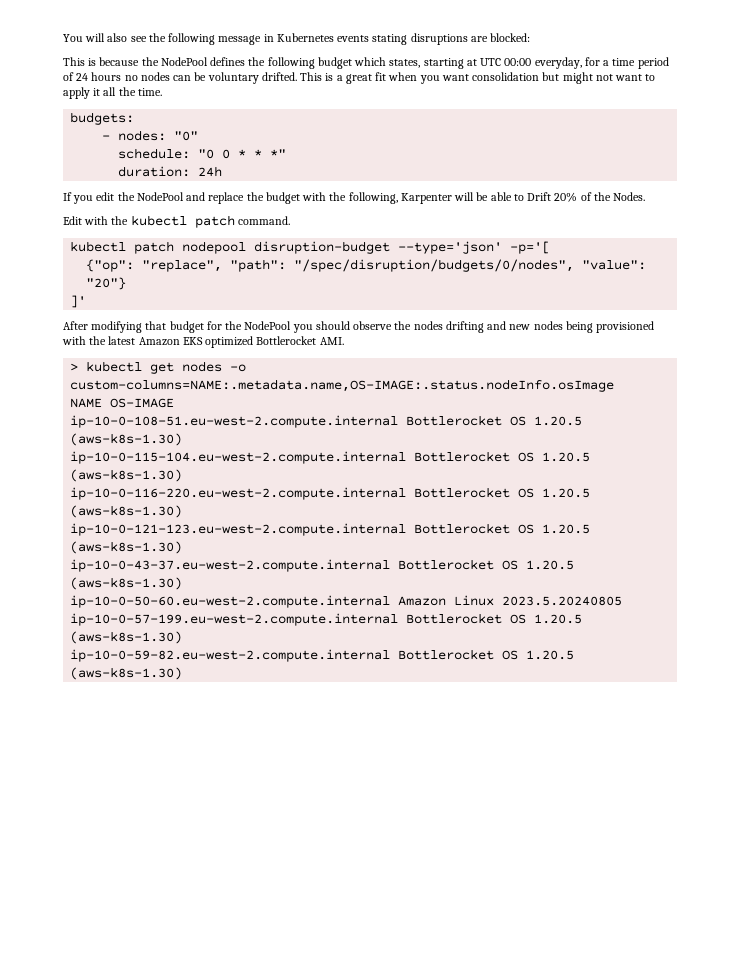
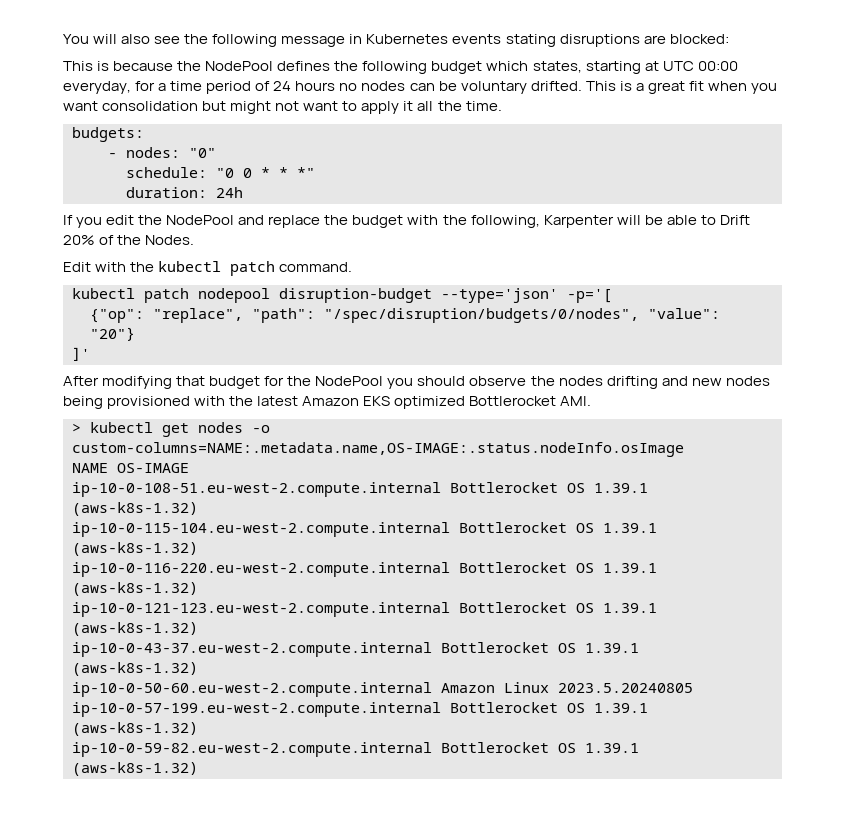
- ip-10-0-108-51.eu-west-2.compute.internal Bottlerocket OS 1.20.5 (aws-k8s-1.30)
+ ip-10-0-108-51.eu-west-2.compute.internal Bottlerocket OS 1.39.1 (aws-k8s-1.32)
- ip-10-0-115-104.eu-west-2.compute.internal Bottlerocket OS 1.20.5 (aws-k8s-1.30)
+ ip-10-0-115-104.eu-west-2.compute.internal Bottlerocket OS 1.39.1 (aws-k8s-1.32)
- ip-10-0-116-220.eu-west-2.compute.internal Bottlerocket OS 1.20.5 (aws-k8s-1.30)
+ ip-10-0-116-220.eu-west-2.compute.internal Bottlerocket OS 1.39.1 (aws-k8s-1.32)
- ip-10-0-121-123.eu-west-2.compute.internal Bottlerocket OS 1.20.5 (aws-k8s-1.30)
+ ip-10-0-121-123.eu-west-2.compute.internal Bottlerocket OS 1.39.1 (aws-k8s-1.32)
- ip-10-0-43-37.eu-west-2.compute.internal Bottlerocket OS 1.20.5 (aws-k8s-1.30)
+ ip-10-0-43-37.eu-west-2.compute.internal Bottlerocket OS 1.39.1 (aws-k8s-1.32)
- ip-10-0-57-199.eu-west-2.compute.internal Bottlerocket OS 1.20.5 (aws-k8s-1.30)
+ ip-10-0-57-199.eu-west-2.compute.internal Bottlerocket OS 1.39.1 (aws-k8s-1.32)
- ip-10-0-59-82.eu-west-2.compute.internal Bottlerocket OS 1.20.5 (aws-k8s-1.30)
+ ip-10-0-59-82.eu-west-2.compute.internal Bottlerocket OS 1.39.1 (aws-k8s-1.32)

